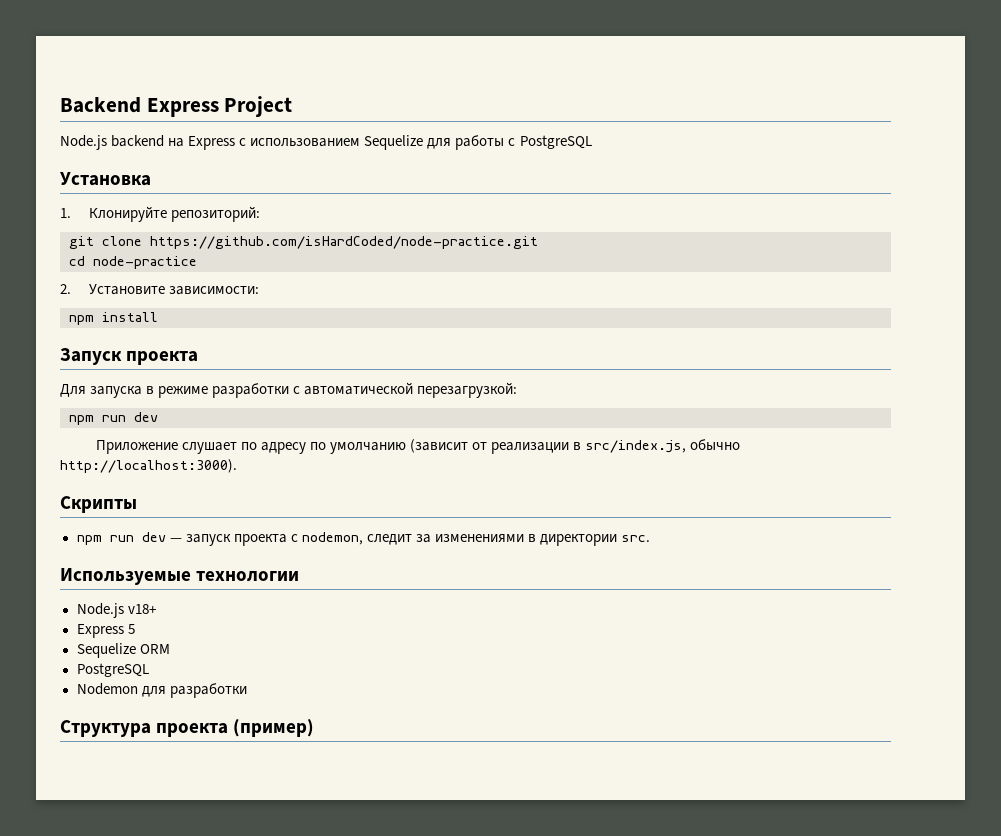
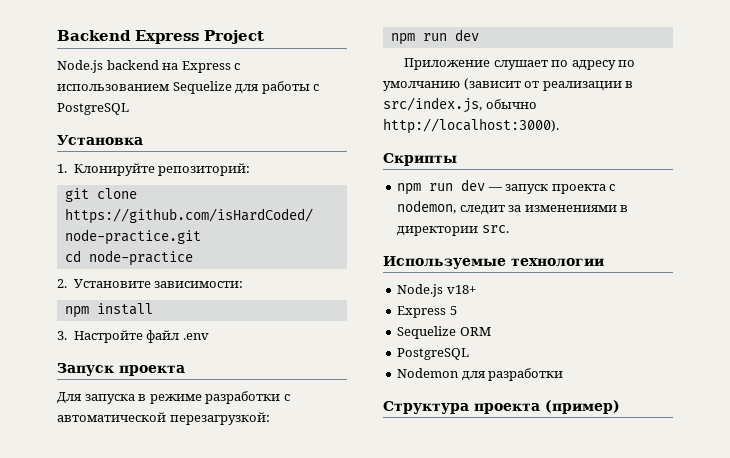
+ 3. Настройте файл .env

